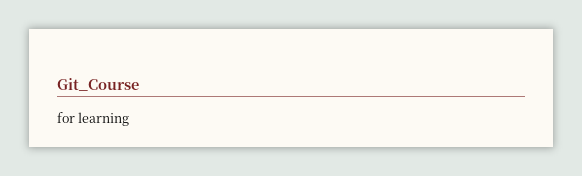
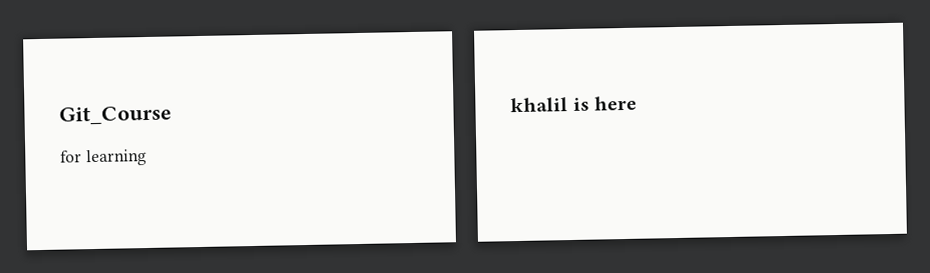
+ khalil is here

